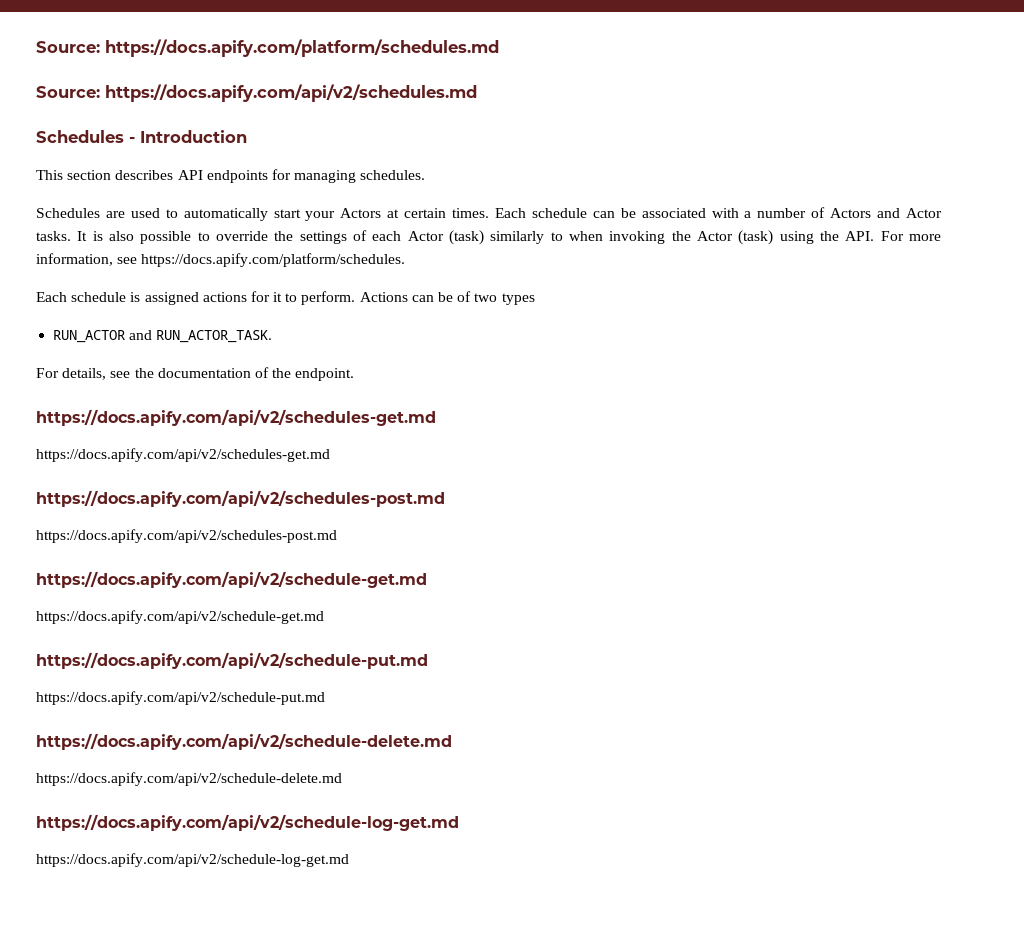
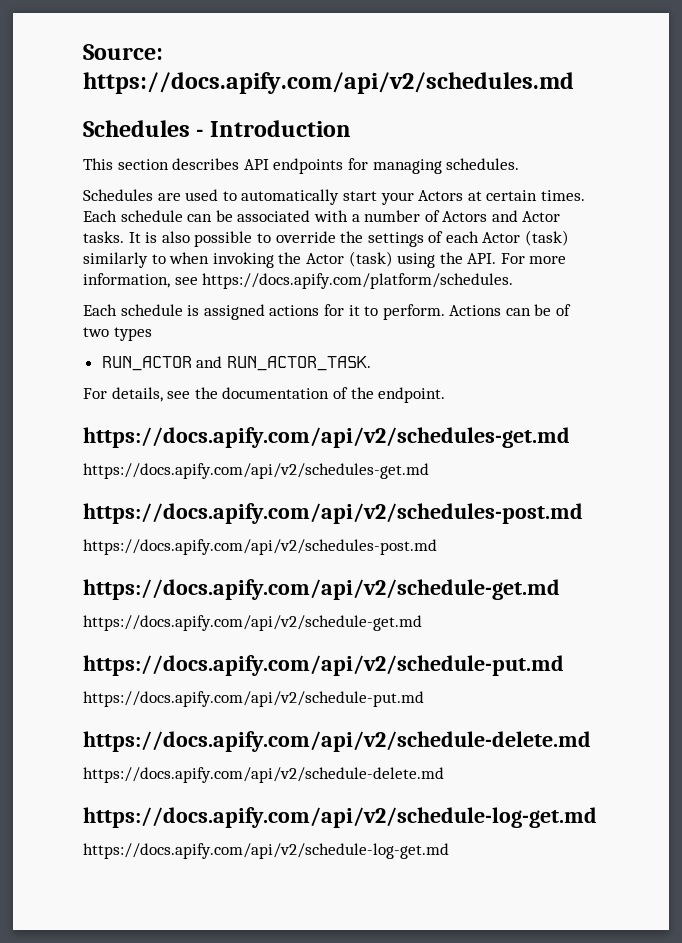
- Source: https://docs.apify.com/platform/schedules.md

